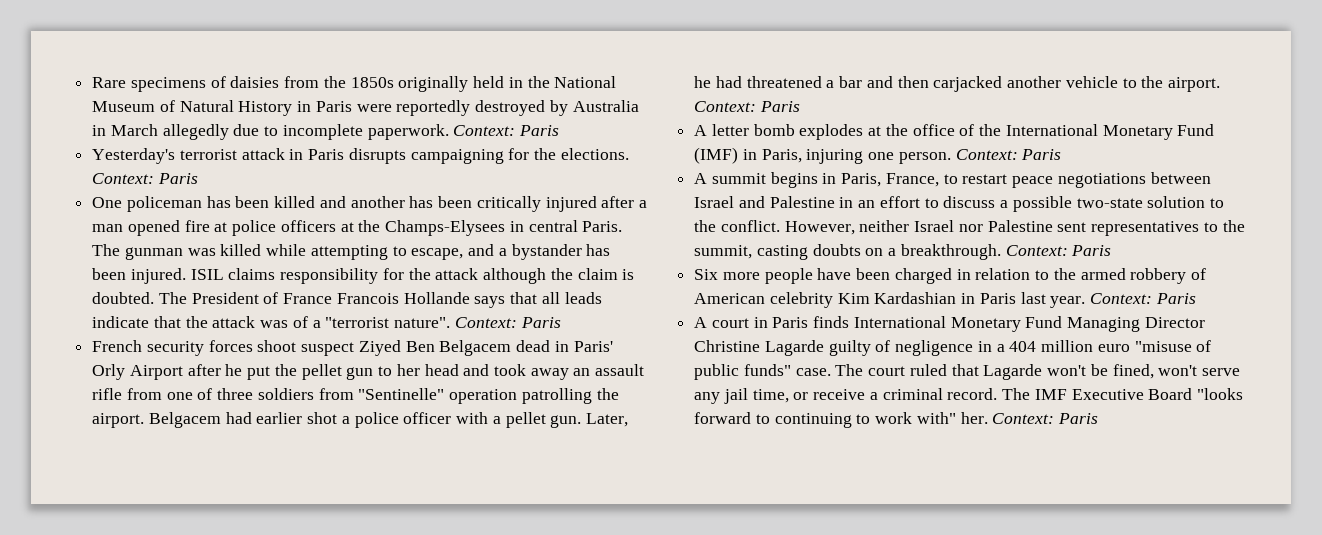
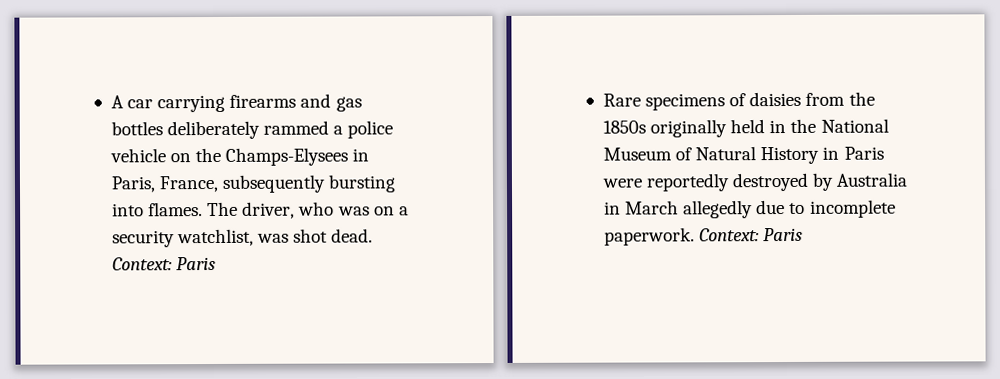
+ A car carrying firearms and gas bottles deliberately rammed a police vehicle on the Champs-Elysees in Paris, France, subsequently bursting into flames. The driver, who was on a security watchlist, was shot dead. Context: Paris
- Yesterday's terrorist attack in Paris disrupts campaigning for the elections. Context: Paris
- One policeman has been killed and another has been critically injured after a man opened fire at police officers at the Champs-Elysees in central Paris. The gunman was killed while attempting to escape, and a bystander has been injured. ISIL claims responsibility for the attack although the claim is doubted. The President of France Francois Hollande says that all leads indicate that the attack was of a "terrorist nature". Context: Paris
- French security forces shoot suspect Ziyed Ben Belgacem dead in Paris' Orly Airport after he put the pellet gun to her head and took away an assault rifle from one of three soldiers from "Sentinelle" operation patrolling the airport. Belgacem had earlier shot a police officer with a pellet gun. Later, he had threatened a bar and then carjacked another vehicle to the airport. Context: Paris
- A letter bomb explodes at the office of the International Monetary Fund (IMF) in Paris, injuring one person. Context: Paris
- A summit begins in Paris, France, to restart peace negotiations between Israel and Palestine in an effort to discuss a possible two-state solution to the conflict. However, neither Israel nor Palestine sent representatives to the summit, casting doubts on a breakthrough. Context: Paris
- Six more people have been charged in relation to the armed robbery of American celebrity Kim Kardashian in Paris last year. Context: Paris
- A court in Paris finds International Monetary Fund Managing Director Christine Lagarde guilty of negligence in a 404 million euro "misuse of public funds" case. The court ruled that Lagarde won't be fined, won't serve any jail time, or receive a criminal record. The IMF Executive Board "looks forward to continuing to work with" her. Context: Paris

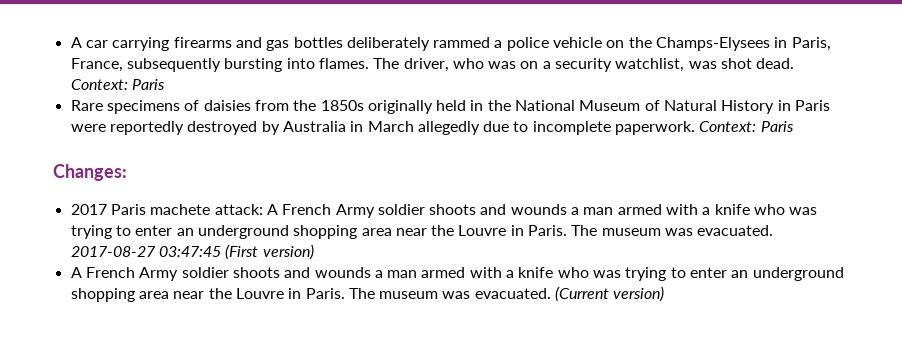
+ Changes:
+ 2017 Paris machete attack: A French Army soldier shoots and wounds a man armed with a knife who was trying to enter an underground shopping area near the Louvre in Paris. The museum was evacuated. 2017-08-27 03:47:45 (First version)
+ A French Army soldier shoots and wounds a man armed with a knife who was trying to enter an underground shopping area near the Louvre in Paris. The museum was evacuated. (Current version)

